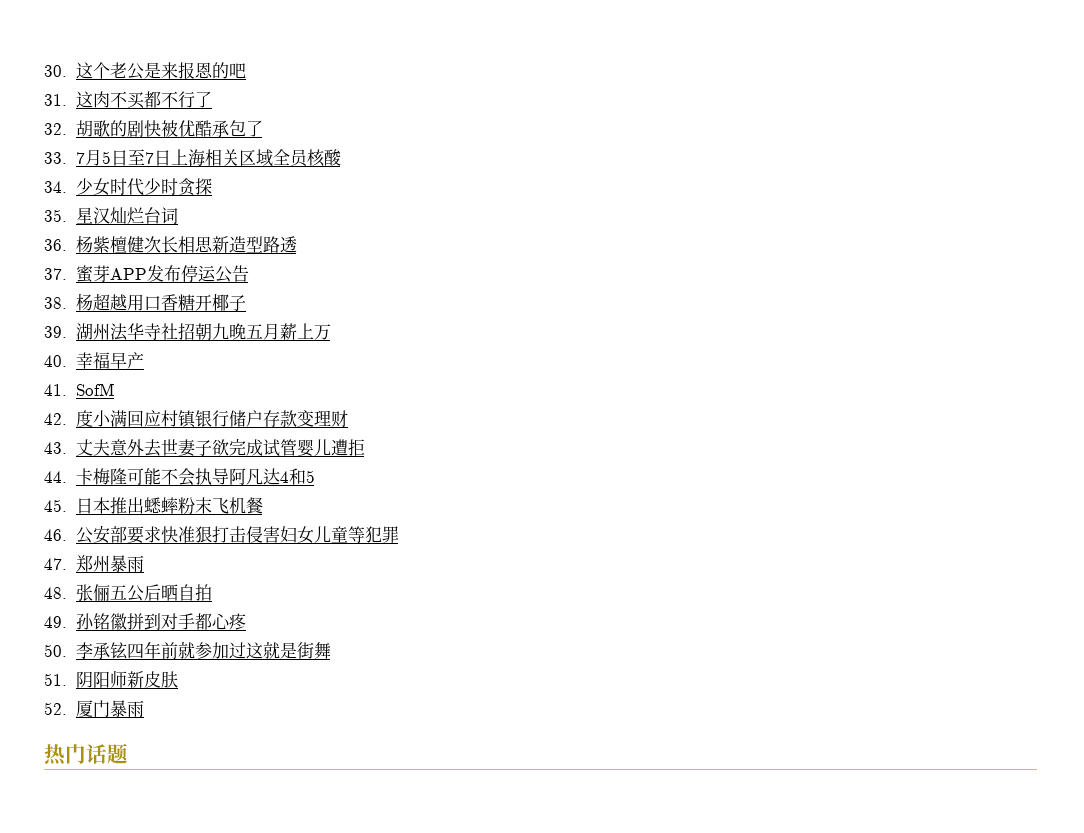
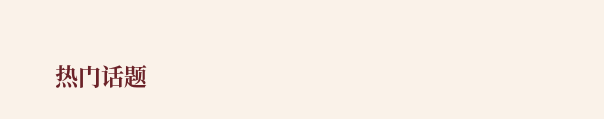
- 30.这个老公是来报恩的吧
- 31.这肉不买都不行了
- 32.胡歌的剧快被优酷承包了
- 33. 7月5日至7日上海相关区域全员核酸
- 34.少女时代少时贪探
- 35.星汉灿烂台词
- 36.杨紫檀健次长相思新造型路透
- 37.蜜芽APP发布停运公告
- 38.杨超越用口香糖开椰子
- 39.湖州法华寺社招朝九晚五月薪上万
- 40.幸福早产
- 41. SofM
- 42.度小满回应村镇银行储户存款变理财
- 43.丈夫意外去世妻子欲完成试管婴儿遭拒
- 44.卡梅隆可能不会执导阿凡达4和5
- 45.日本推出蟋蟀粉末飞机餐
- 46.公安部要求快准狠打击侵害妇女儿童等犯罪
- 47.郑州暴雨
- 48.张俪五公后晒自拍
- 49.孙铭徽拼到对手都心疼
- 50.李承铉四年前就参加过这就是街舞
- 51.阴阳师新皮肤
- 52.厦门暴雨

